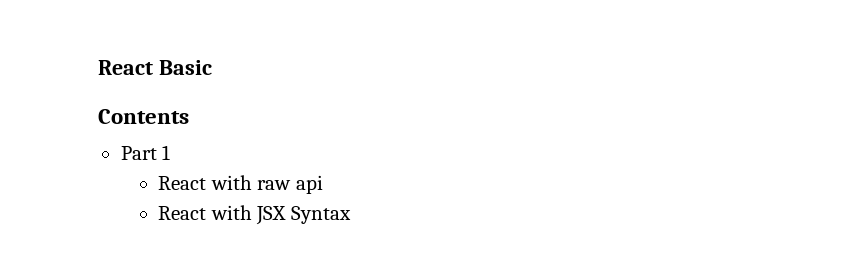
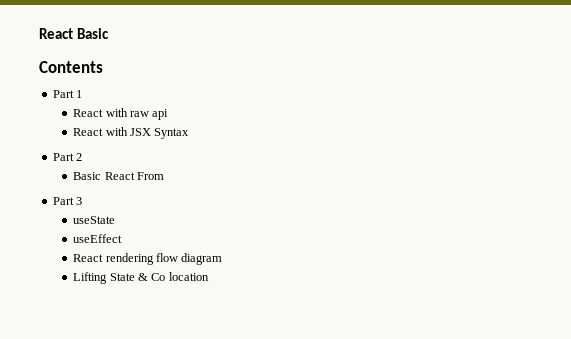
+ Part 2
+ Basic React From
+ Part 3
+ useState
+ useEffect
+ React rendering flow diagram
+ Lifting State & Co location

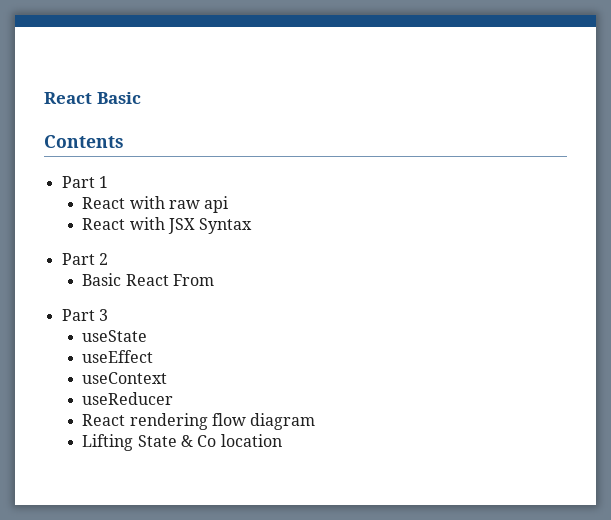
+ useContext
+ useReducer

